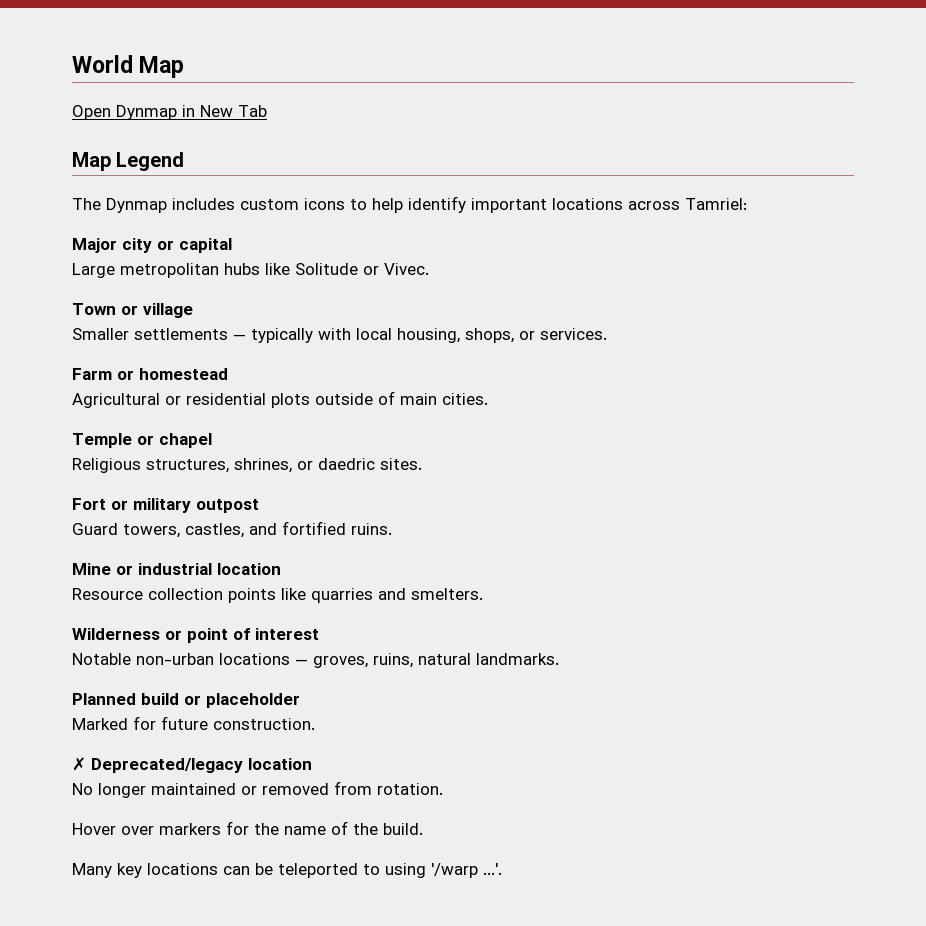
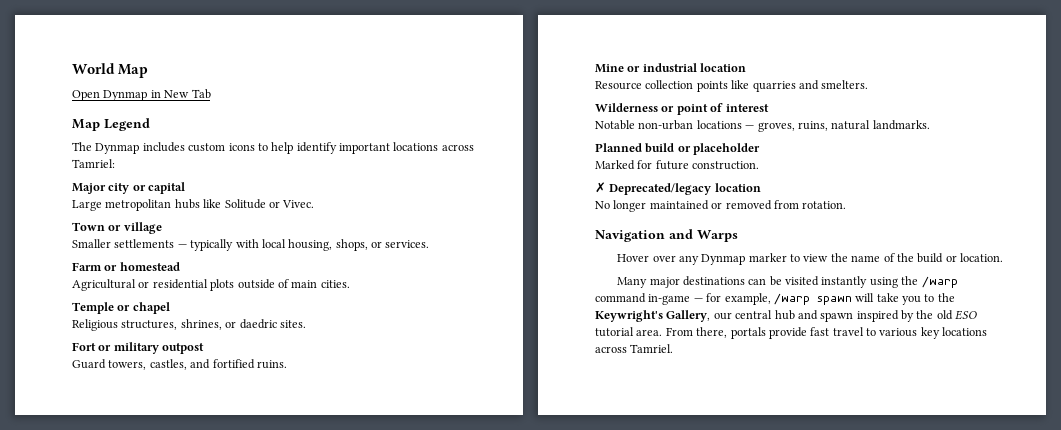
+ Navigation and Warps
- Hover over markers for the name of the build.
- Many key locations can be teleported to using '/warp ...'.
+ Hover over any Dynmap marker to view the name of the build or location.
+ Many major destinations can be visited instantly using the /warp command in-game — for example, /warp spawn will take you to the Keywright's Gallery, our central hub and spawn inspired by the old ESO tutorial area. From there, portals provide fast travel to various key locations across Tamriel.

